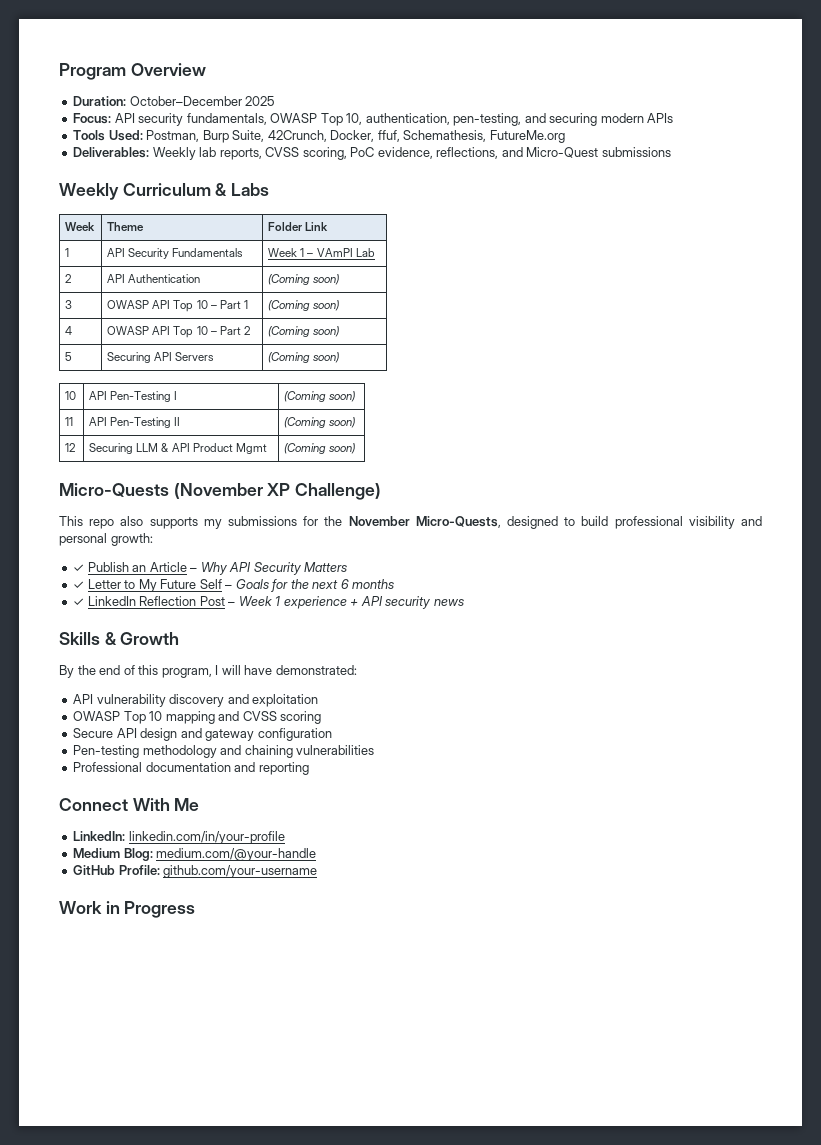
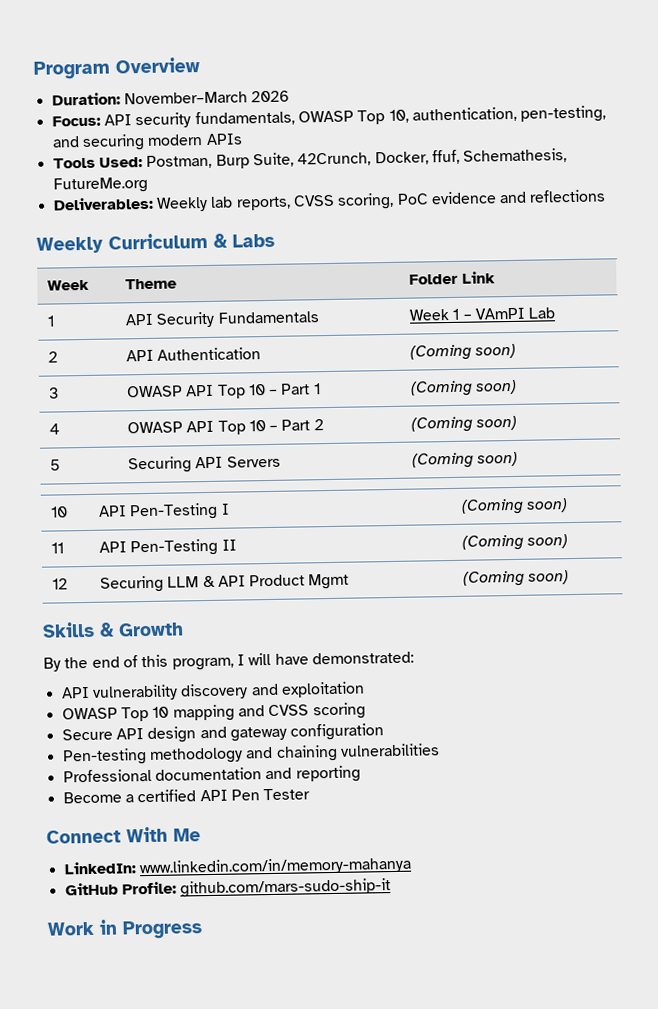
- Duration: October–December 2025
+ Duration: November–March 2026
- Deliverables: Weekly lab reports, CVSS scoring, PoC evidence, reflections, and Micro-Quest submissions
+ Deliverables: Weekly lab reports, CVSS scoring, PoC evidence and reflections
- Micro-Quests (November XP Challenge)
- This repo also supports my submissions for the November Micro-Quests, designed to build professional visibility and personal growth:
- ✓ Publish an Article – Why API Security Matters
- ✓ Letter to My Future Self – Goals for the next 6 months
- ✓ LinkedIn Reflection Post – Week 1 experience + API security news
+ Become a certified API Pen Tester
- LinkedIn: linkedin.com/in/your-profile
- Medium Blog: medium.com/@your-handle
+ LinkedIn: www.linkedin.com/in/memory-mahanya
- GitHub Profile: github.com/your-username
+ GitHub Profile: github.com/mars-sudo-ship-it

